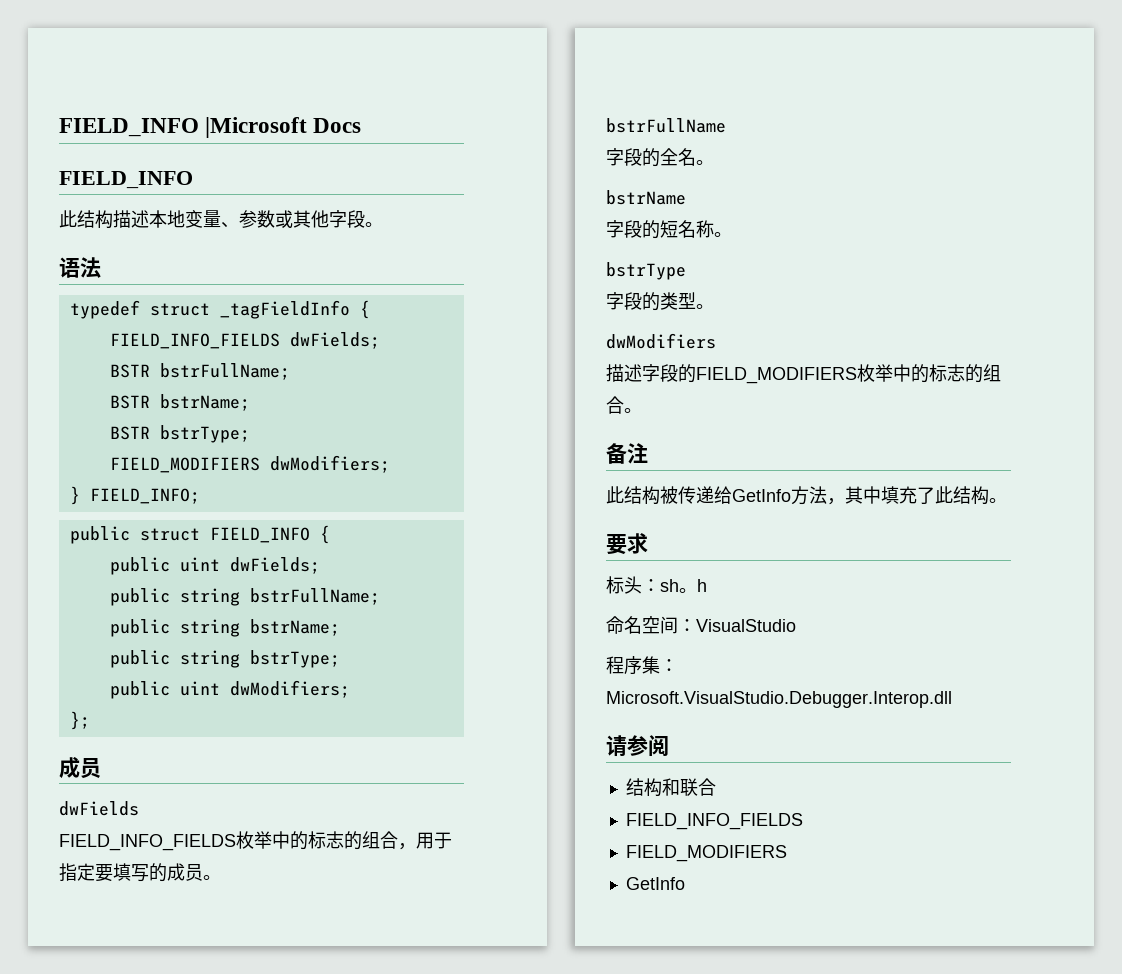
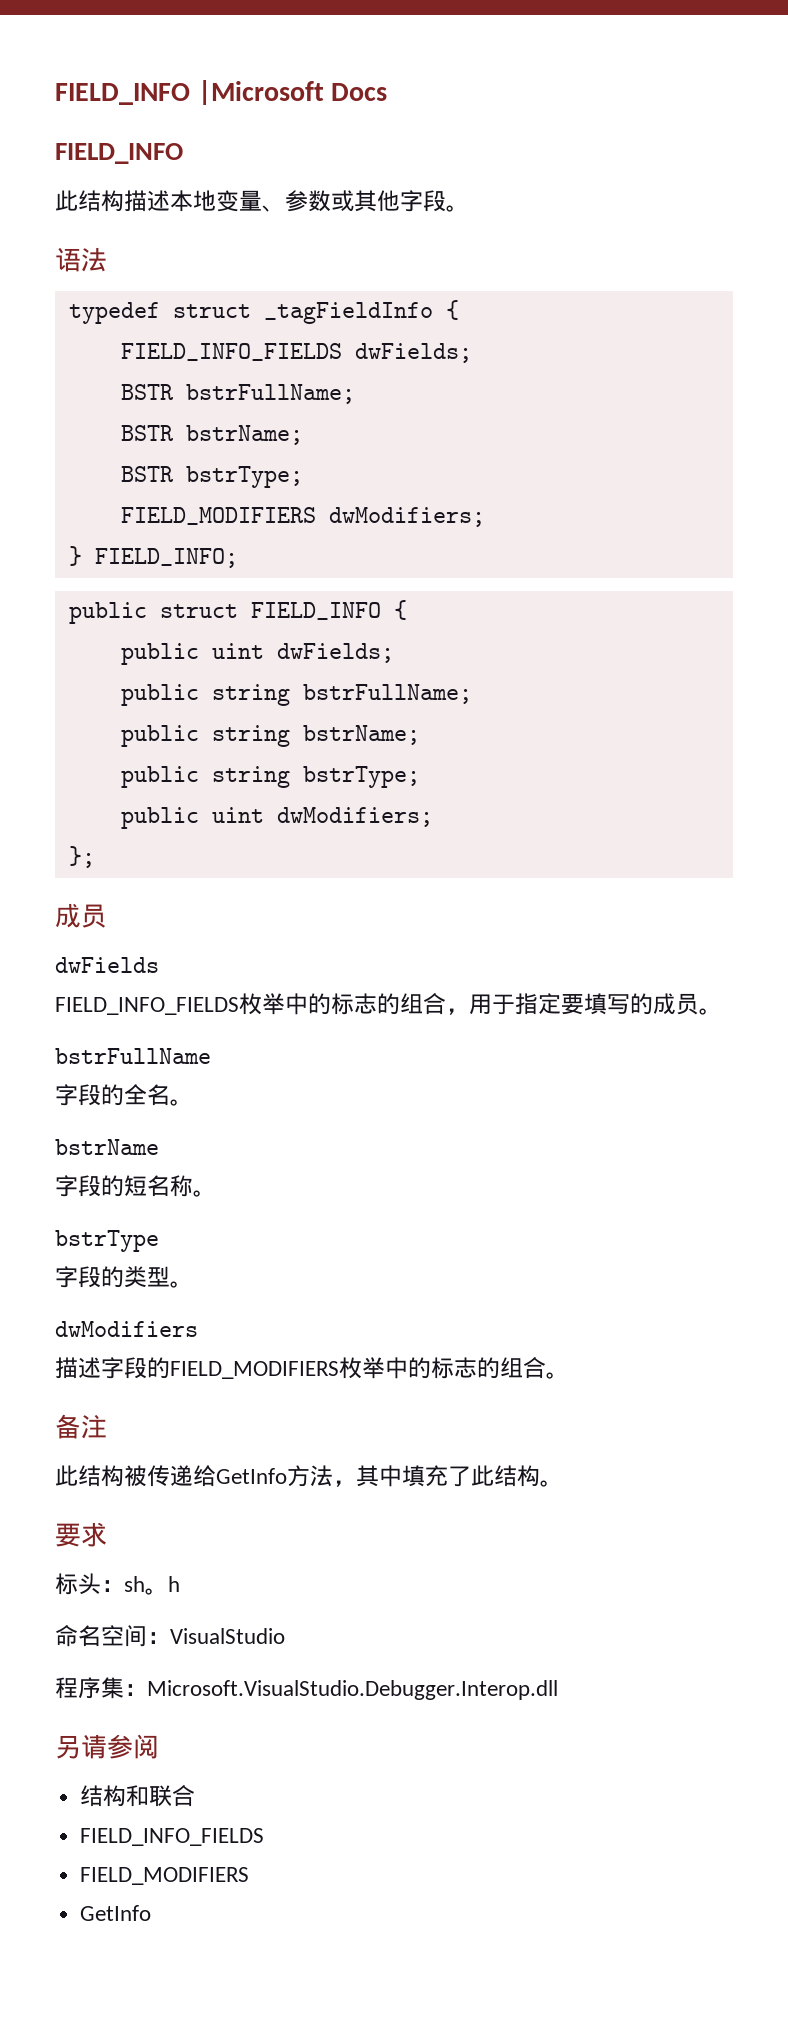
- 请参阅
+ 另请参阅

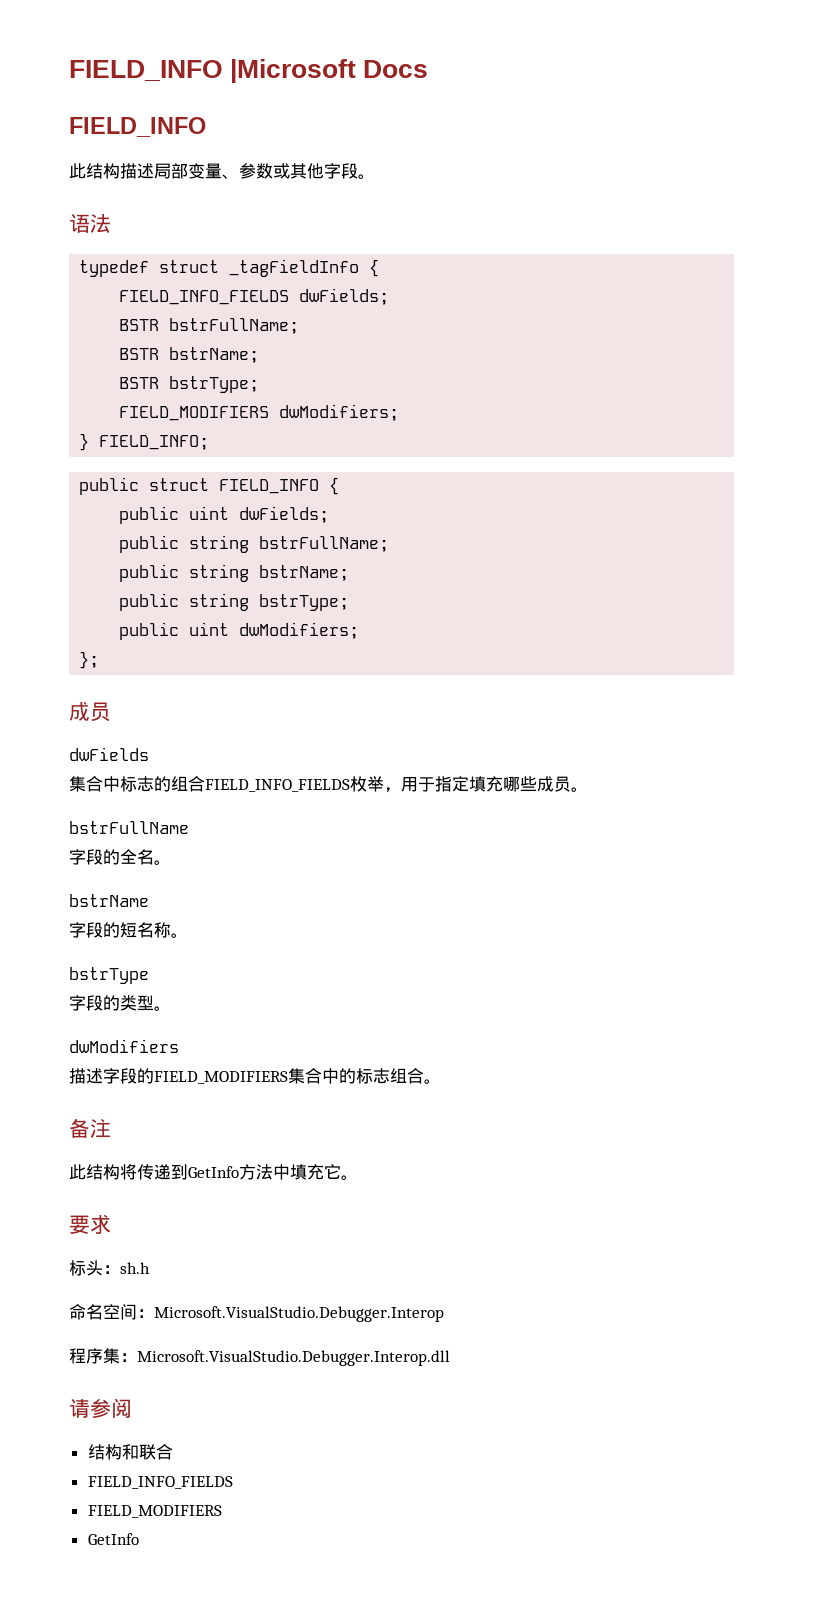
- 此结构描述本地变量、参数或其他字段。
+ 此结构描述局部变量、参数或其他字段。
- FIELD_INFO_FIELDS枚举中的标志的组合，用于指定要填写的成员。
+ 集合中标志的组合FIELD_INFO_FIELDS枚举，用于指定填充哪些成员。
- 描述字段的FIELD_MODIFIERS枚举中的标志的组合。
+ 描述字段的FIELD_MODIFIERS集合中的标志组合。
- 此结构被传递给GetInfo方法，其中填充了此结构。
+ 此结构将传递到GetInfo方法中填充它。
- 标头：sh。h
+ 标头：sh.h
- 命名空间：VisualStudio
+ 命名空间：Microsoft.VisualStudio.Debugger.Interop
- 另请参阅
+ 请参阅

